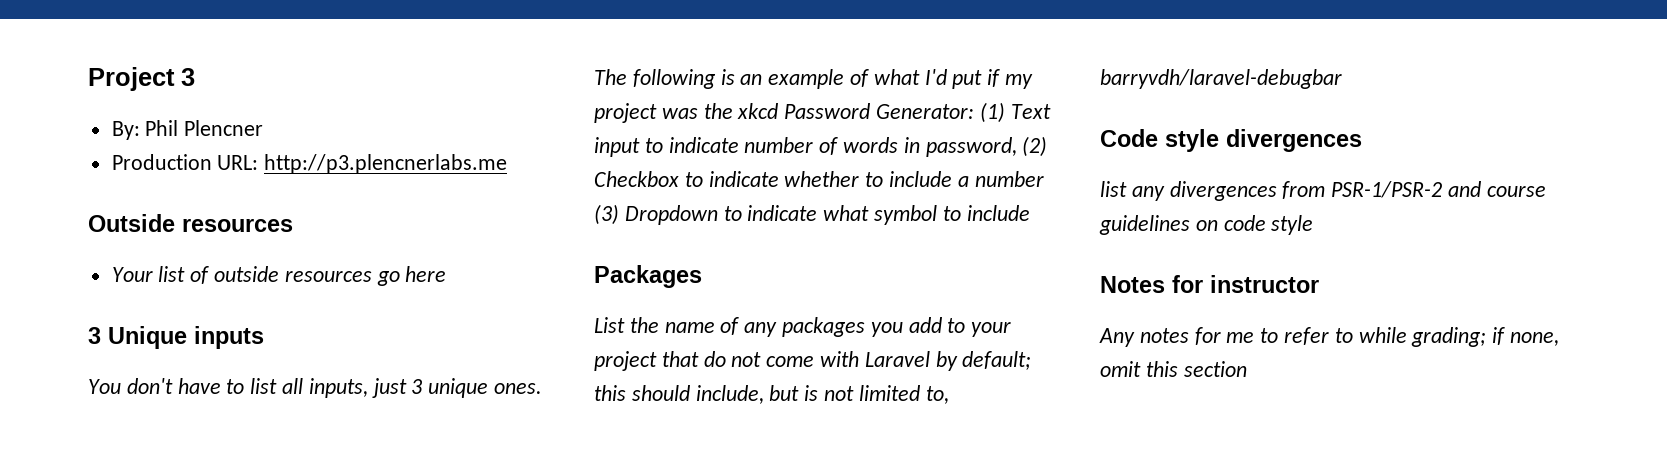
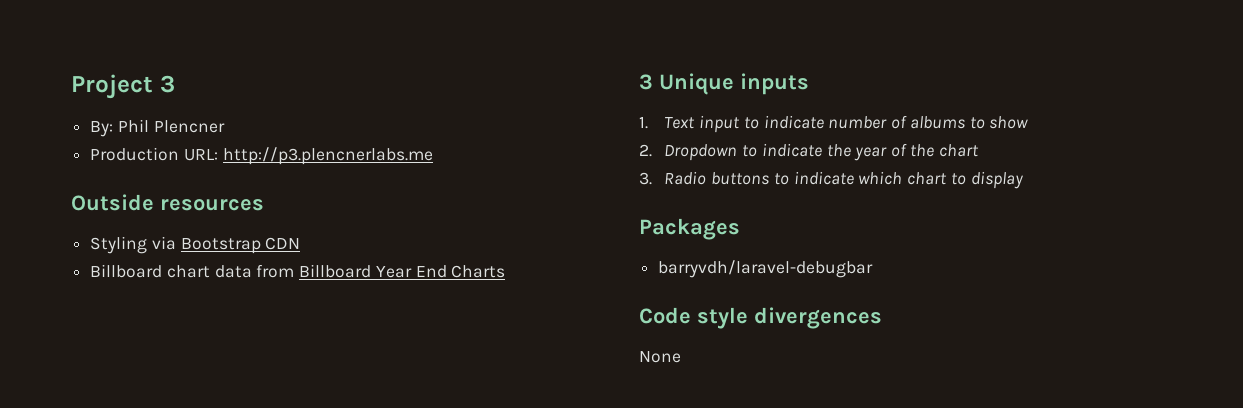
- Your list of outside resources go here
+ Styling via Bootstrap CDN
+ Billboard chart data from Billboard Year End Charts
  3 Unique inputs
- You don't have to list all inputs, just 3 unique ones. The following is an example of what I'd put if my project was the xkcd Password Generator: (1) Text input to indicate number of words in password, (2) Checkbox to indicate whether to include a number (3) Dropdown to indicate what symbol to include
+ 1. Text input to indicate number of albums to show
+ 2. Dropdown to indicate the year of the chart
+ 3. Radio buttons to indicate which chart to display
  Packages
- List the name of any packages you add to your project that do not come with Laravel by default; this should include, but is not limited to, barryvdh/laravel-debugbar
+ barryvdh/laravel-debugbar
  Code style divergences
- list any divergences from PSR-1/PSR-2 and course guidelines on code style
- Notes for instructor
- Any notes for me to refer to while grading; if none, omit this section
+ None

